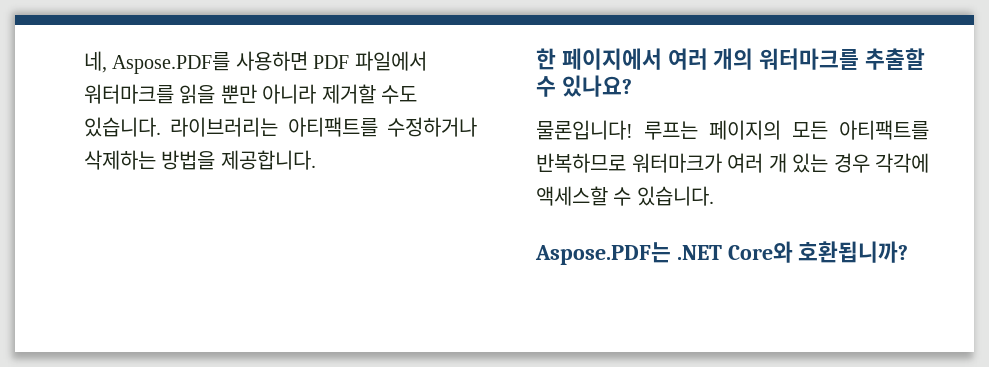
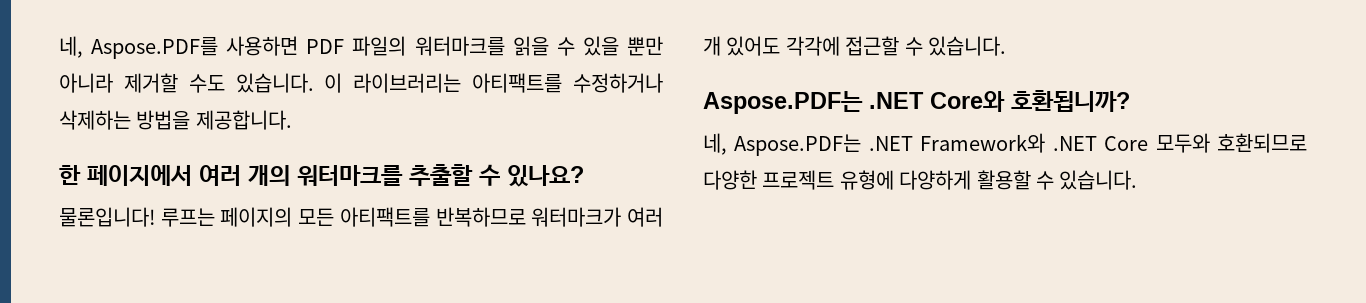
- 네, Aspose.PDF를 사용하면 PDF 파일에서 워터마크를 읽을 뿐만 아니라 제거할 수도 있습니다.
+ 네, Aspose.PDF를 사용하면 PDF 파일의 워터마크를 읽을 수 있을 뿐만 아니라 제거할 수도 있습니다.
- 라이브러리는 아티팩트를 수정하거나 삭제하는 방법을 제공합니다.
+ 이 라이브러리는 아티팩트를 수정하거나 삭제하는 방법을 제공합니다.
- 루프는 페이지의 모든 아티팩트를 반복하므로 워터마크가 여러 개 있는 경우 각각에 액세스할 수 있습니다.
+ 루프는 페이지의 모든 아티팩트를 반복하므로 워터마크가 여러 개 있어도 각각에 접근할 수 있습니다.
+ 네, Aspose.PDF는 .NET Framework와 .NET Core 모두와 호환되므로 다양한 프로젝트 유형에 다양하게 활용할 수 있습니다.

